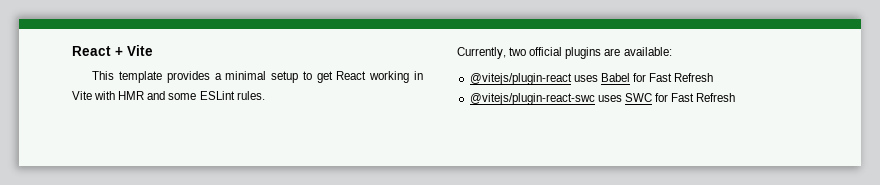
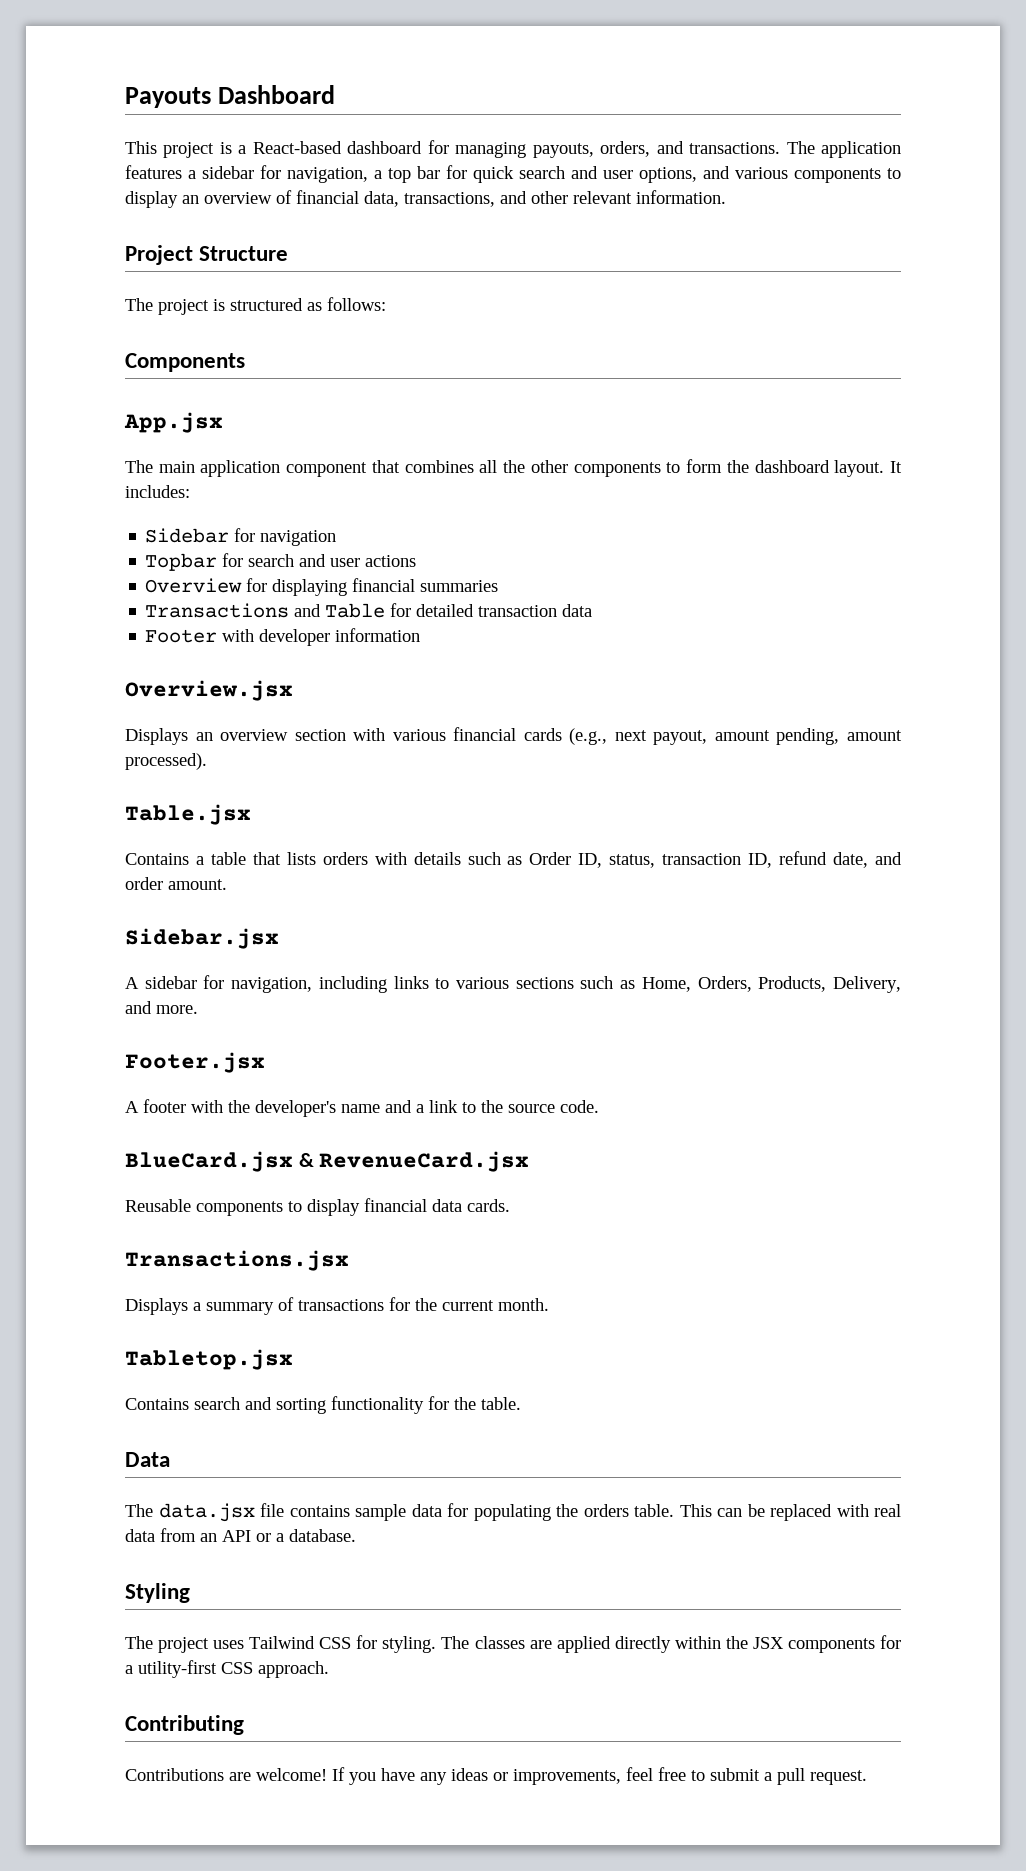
- React + Vite
- This template provides a minimal setup to get React working in Vite with HMR and some ESLint rules.
- Currently, two official plugins are available:
- @vitejs/plugin-react uses Babel for Fast Refresh
- @vitejs/plugin-react-swc uses SWC for Fast Refresh
+ Payouts Dashboard
+ This project is a React-based dashboard for managing payouts, orders, and transactions. The application features a sidebar for navigation, a top bar for quick search and user options, and various components to display an overview of financial data, transactions, and other relevant information.
+ Project Structure
+ The project is structured as follows:
+ Components
+ App.jsx
+ The main application component that combines all the other components to form the dashboard layout. It includes:
+ Sidebar for navigation
+ Topbar for search and user actions
+ Overview for displaying financial summaries
+ Transactions and Table for detailed transaction data
+ Footer with developer information
+ Overview.jsx
+ Displays an overview section with various financial cards (e.g., next payout, amount pending, amount processed).
+ Table.jsx
+ Contains a table that lists orders with details such as Order ID, status, transaction ID, refund date, and order amount.
+ Sidebar.jsx
+ A sidebar for navigation, including links to various sections such as Home, Orders, Products, Delivery, and more.
+ Footer.jsx
+ A footer with the developer's name and a link to the source code.
+ BlueCard.jsx & RevenueCard.jsx
+ Reusable components to display financial data cards.
+ Transactions.jsx
+ Displays a summary of transactions for the current month.
+ Tabletop.jsx
+ Contains search and sorting functionality for the table.
+ Data
+ The data.jsx file contains sample data for populating the orders table. This can be replaced with real data from an API or a database.
+ Styling
+ The project uses Tailwind CSS for styling. The classes are applied directly within the JSX components for a utility-first CSS approach.
+ Contributing
+ Contributions are welcome! If you have any ideas or improvements, feel free to submit a pull request.

